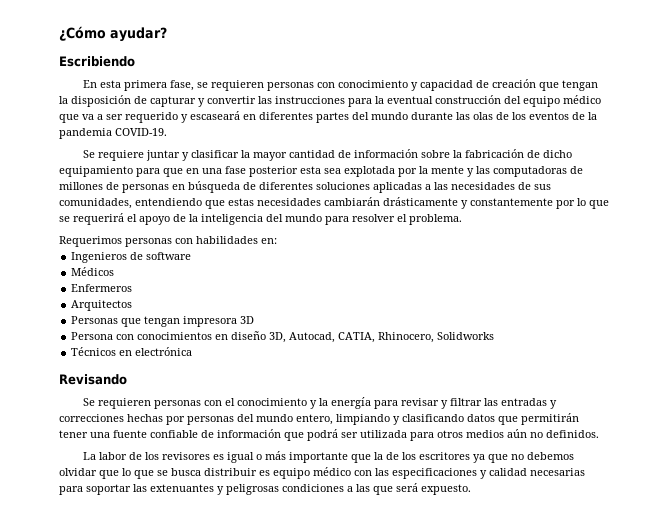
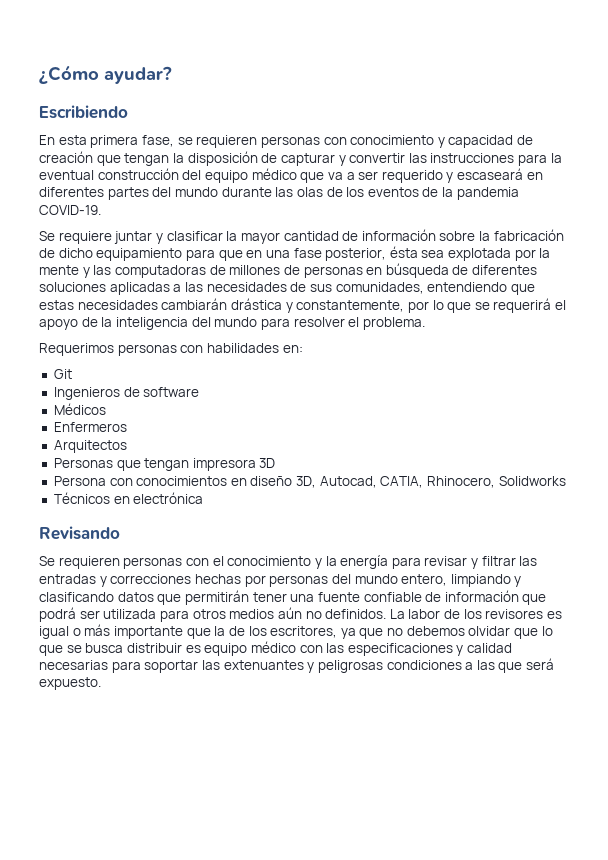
- Se requiere juntar y clasificar la mayor cantidad de información sobre la fabricación de dicho equipamiento para que en una fase posterior esta sea explotada por la mente y las computadoras de millones de personas en búsqueda de diferentes soluciones aplicadas a las necesidades de sus comunidades, entendiendo que estas necesidades cambiarán drásticamente y constantemente por lo que se requerirá el apoyo de la inteligencia del mundo para resolver el problema.
+ Se requiere juntar y clasificar la mayor cantidad de información sobre la fabricación de dicho equipamiento para que en una fase posterior, ésta sea explotada por la mente y las computadoras de millones de personas en búsqueda de diferentes soluciones aplicadas a las necesidades de sus comunidades, entendiendo que estas necesidades cambiarán drástica y constantemente, por lo que se requerirá el apoyo de la inteligencia del mundo para resolver el problema.
+ Git
- Se requieren personas con el conocimiento y la energía para revisar y filtrar las entradas y correcciones hechas por personas del mundo entero, limpiando y clasificando datos que permitirán tener una fuente confiable de información que podrá ser utilizada para otros medios aún no definidos.
- La labor de los revisores es igual o más importante que la de los escritores ya que no debemos olvidar que lo que se busca distribuir es equipo médico con las especificaciones y calidad necesarias para soportar las extenuantes y peligrosas condiciones a las que será expuesto.
+ Se requieren personas con el conocimiento y la energía para revisar y filtrar las entradas y correcciones hechas por personas del mundo entero, limpiando y clasificando datos que permitirán tener una fuente confiable de información que podrá ser utilizada para otros medios aún no definidos. La labor de los revisores es igual o más importante que la de los escritores, ya que no debemos olvidar que lo que se busca distribuir es equipo médico con las especificaciones y calidad necesarias para soportar las extenuantes y peligrosas condiciones a las que será expuesto.

